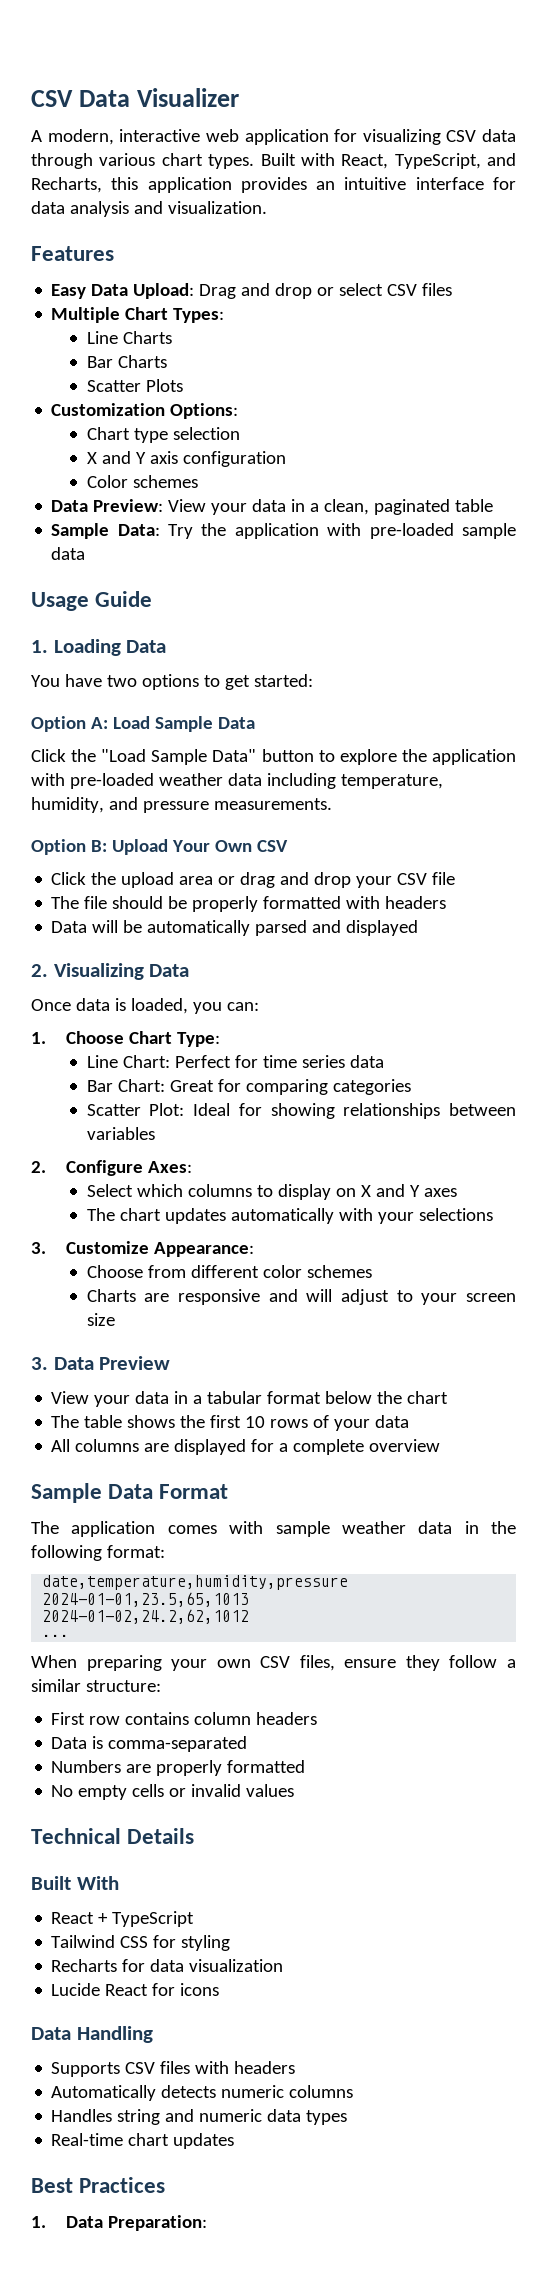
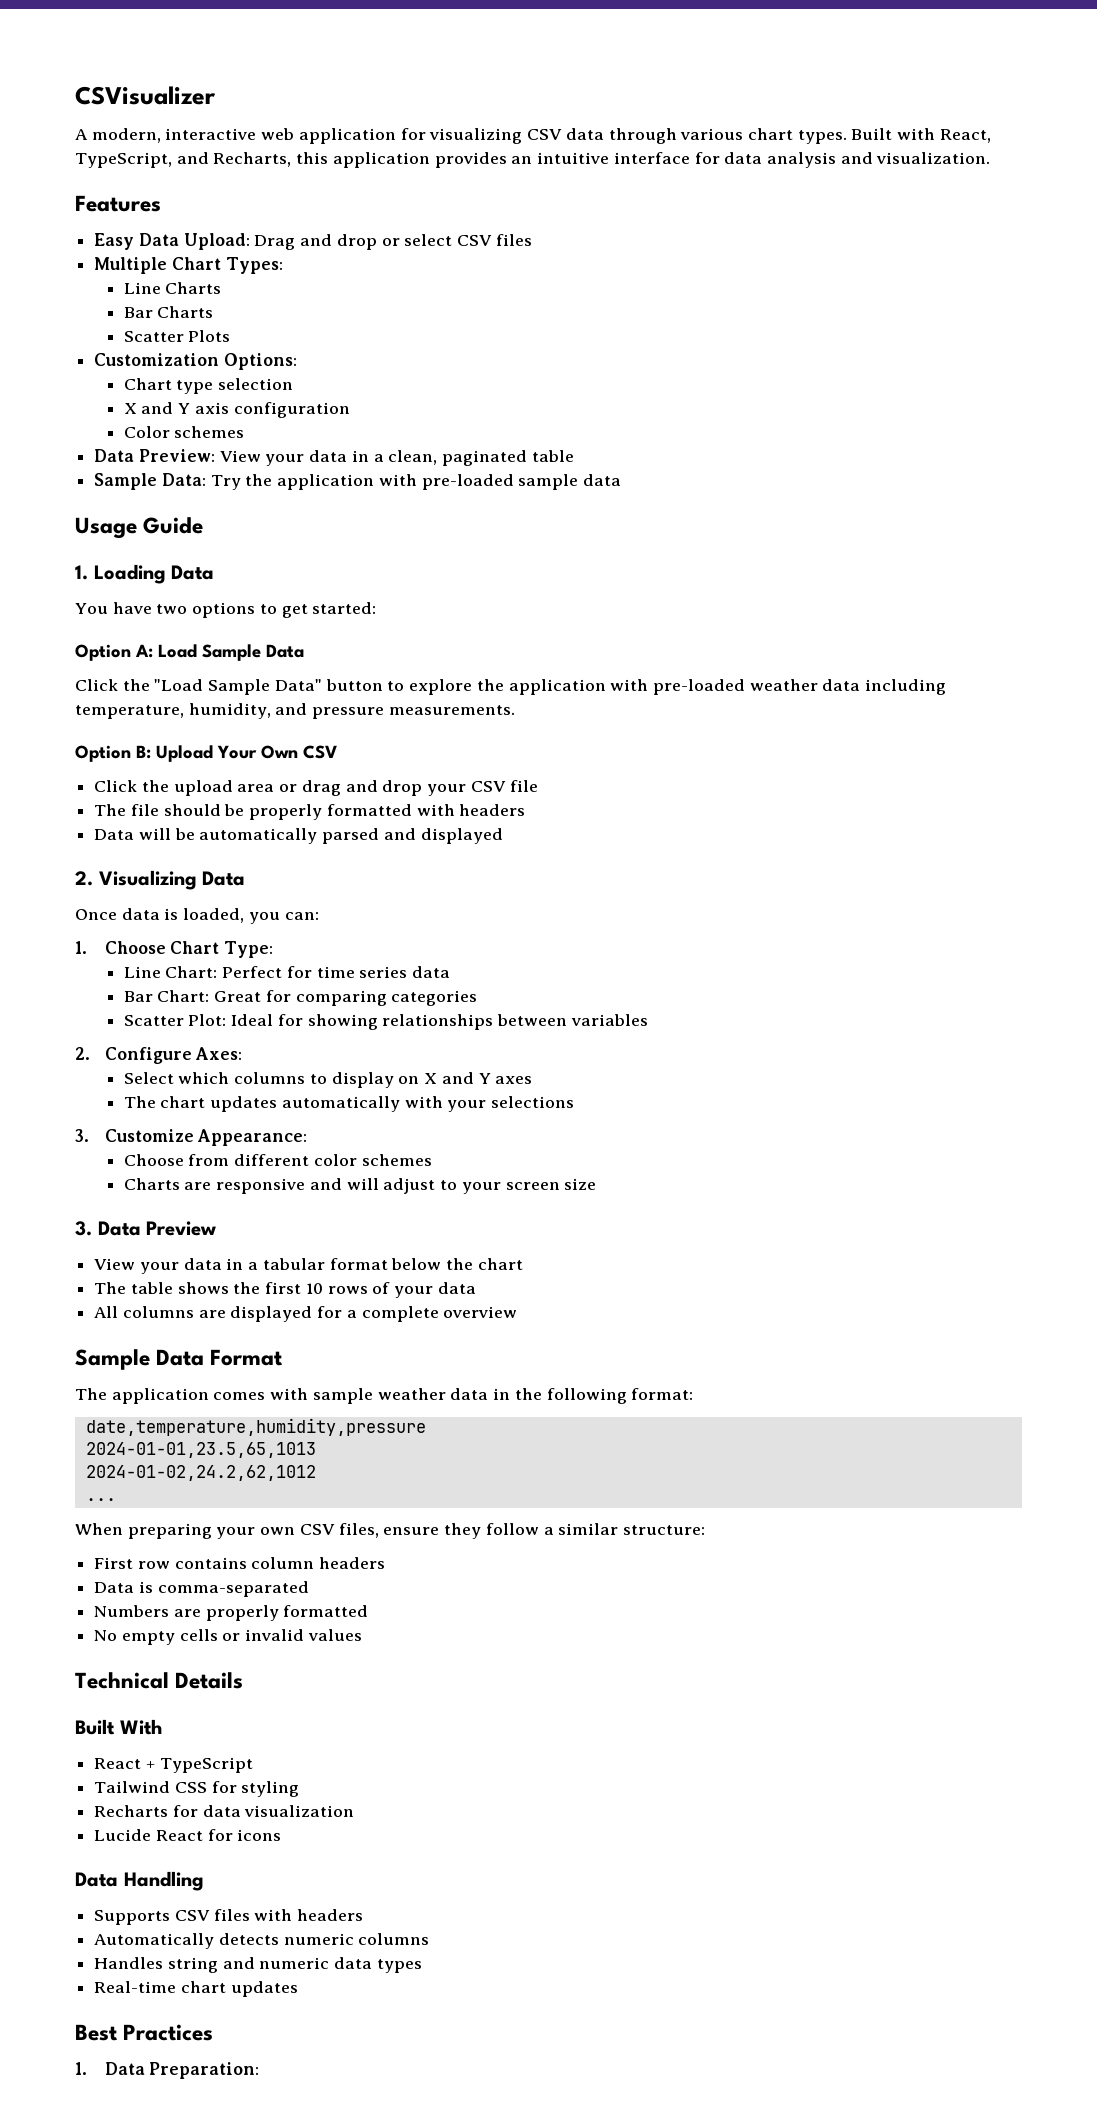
- CSV Data Visualizer
+ CSVisualizer

